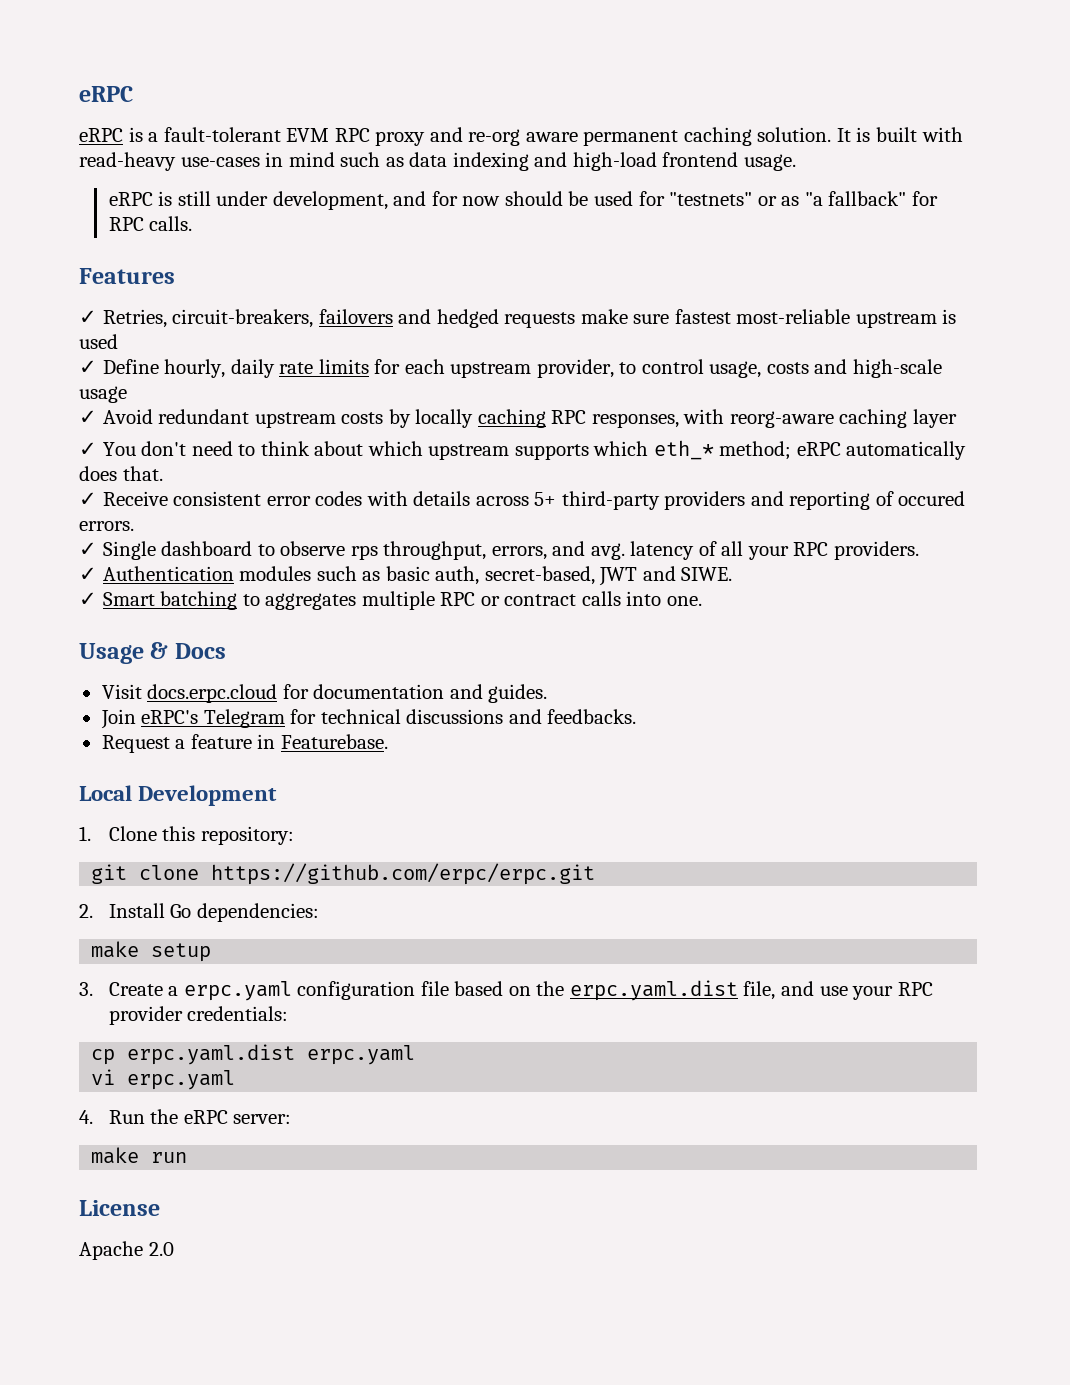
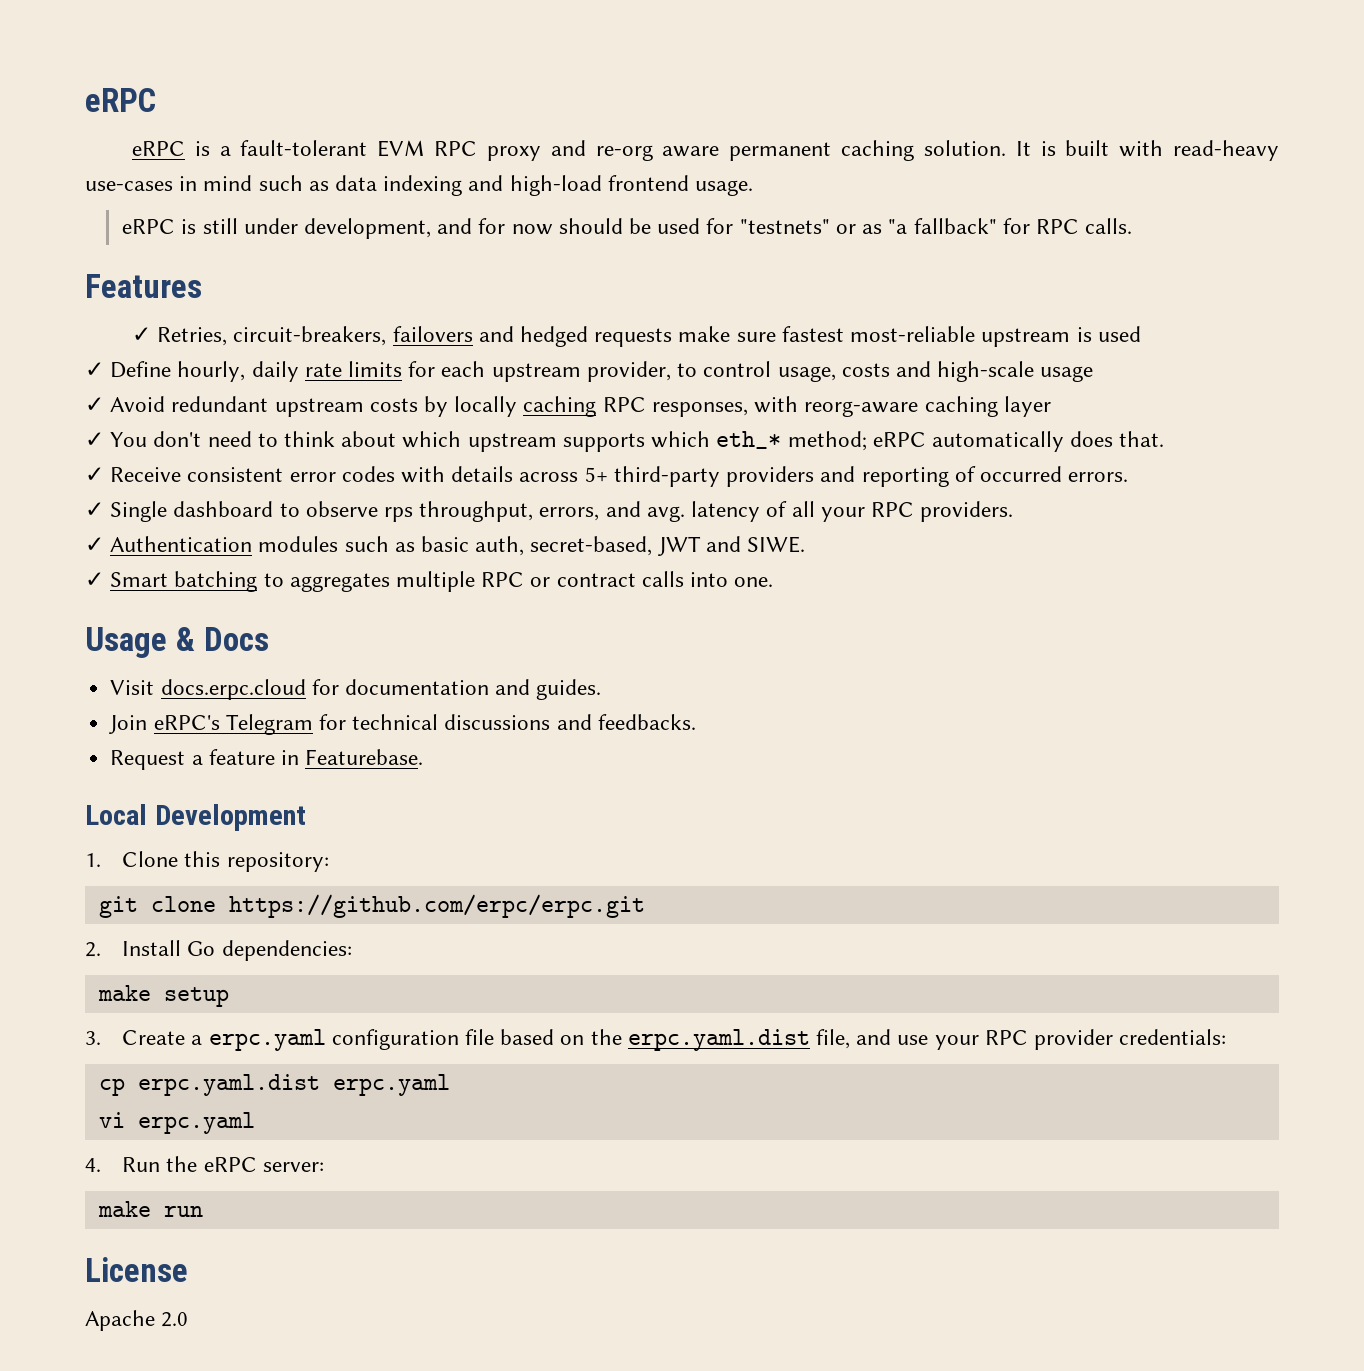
- ✓ Receive consistent error codes with details across 5+ third-party providers and reporting of occured errors.
+ ✓ Receive consistent error codes with details across 5+ third-party providers and reporting of occurred errors.

